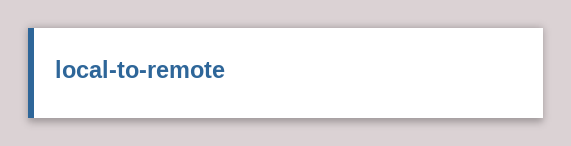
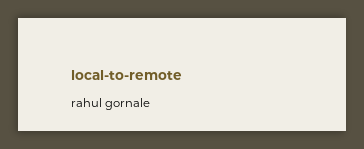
+ rahul gornale

